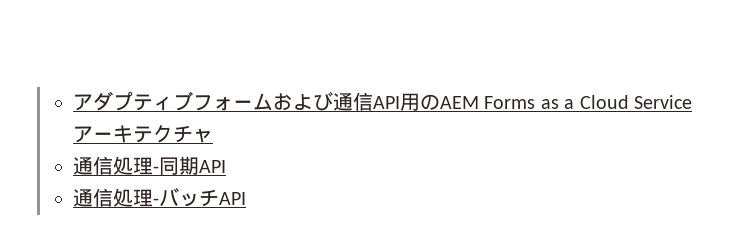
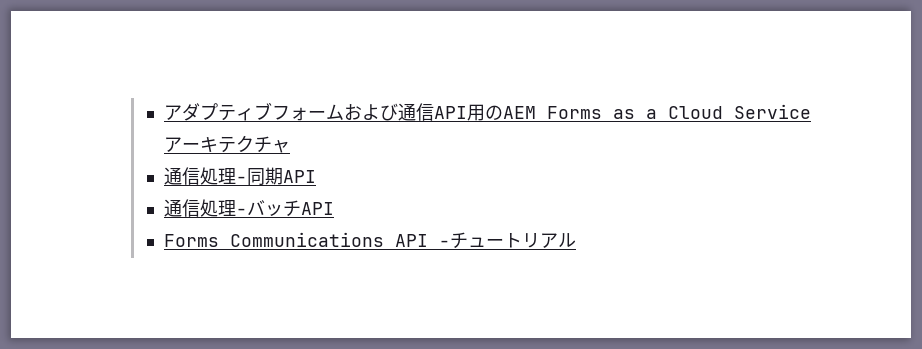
+ Forms Communications API -チュートリアル

